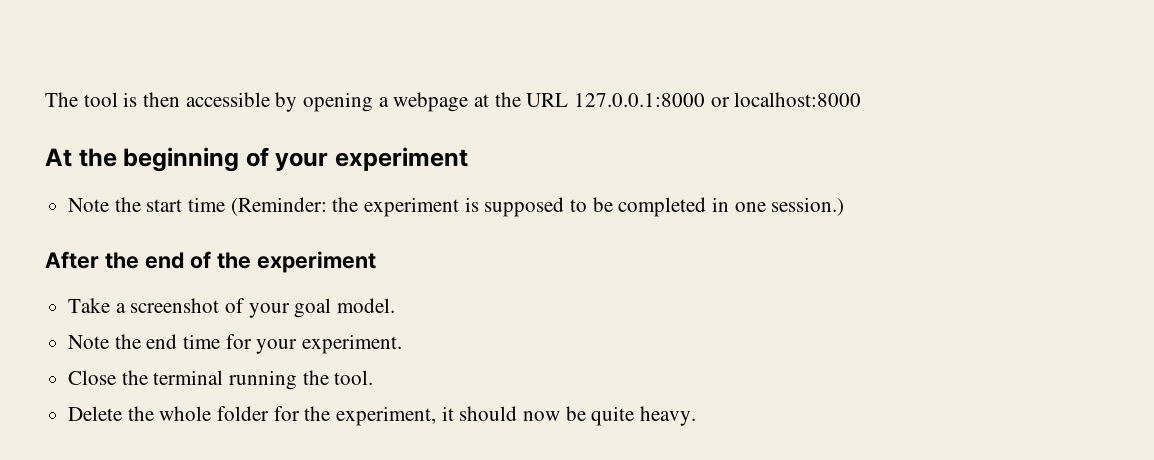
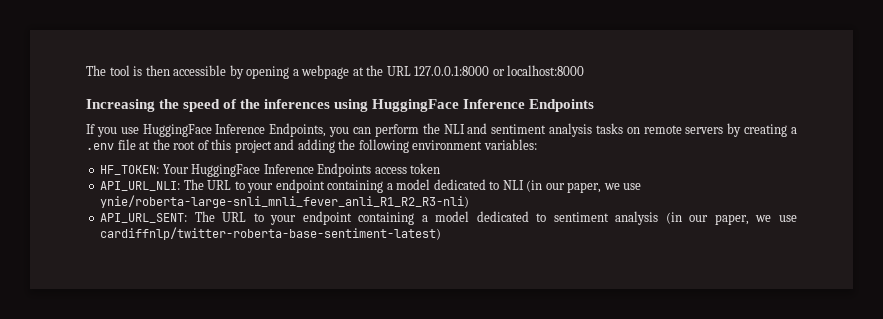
- At the beginning of your experiment
- Note the start time (Reminder: the experiment is supposed to be completed in one session.)
- After the end of the experiment
- Take a screenshot of your goal model.
- Note the end time for your experiment.
- Close the terminal running the tool.
- Delete the whole folder for the experiment, it should now be quite heavy.
+ Increasing the speed of the inferences using HuggingFace Inference Endpoints
+ If you use HuggingFace Inference Endpoints, you can perform the NLI and sentiment analysis tasks on remote servers by creating a .env file at the root of this project and adding the following environment variables:
+ HF_TOKEN: Your HuggingFace Inference Endpoints access token
+ API_URL_NLI: The URL to your endpoint containing a model dedicated to NLI (in our paper, we use ynie/roberta-large-snli_mnli_fever_anli_R1_R2_R3-nli)
+ API_URL_SENT: The URL to your endpoint containing a model dedicated to sentiment analysis (in our paper, we use cardiffnlp/twitter-roberta-base-sentiment-latest)

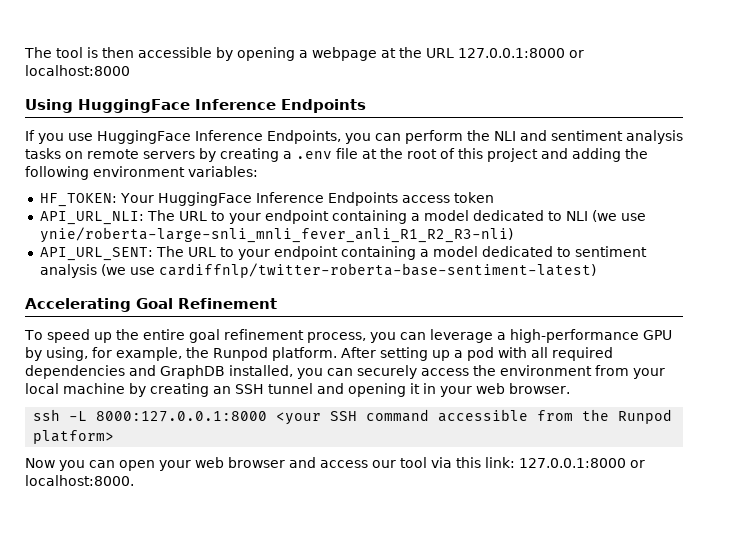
- Increasing the speed of the inferences using HuggingFace Inference Endpoints
+ Using HuggingFace Inference Endpoints
- API_URL_NLI: The URL to your endpoint containing a model dedicated to NLI (in our paper, we use ynie/roberta-large-snli_mnli_fever_anli_R1_R2_R3-nli)
+ API_URL_NLI: The URL to your endpoint containing a model dedicated to NLI (we use ynie/roberta-large-snli_mnli_fever_anli_R1_R2_R3-nli)
- API_URL_SENT: The URL to your endpoint containing a model dedicated to sentiment analysis (in our paper, we use cardiffnlp/twitter-roberta-base-sentiment-latest)
+ API_URL_SENT: The URL to your endpoint containing a model dedicated to sentiment analysis (we use cardiffnlp/twitter-roberta-base-sentiment-latest)
+ Accelerating Goal Refinement
+ To speed up the entire goal refinement process, you can leverage a high-performance GPU by using, for example, the Runpod platform. After setting up a pod with all required dependencies and GraphDB installed, you can securely access the environment from your local machine by creating an SSH tunnel and opening it in your web browser.
+ ssh -L 8000:127.0.0.1:8000 <your SSH command accessible from the Runpod platform>
+ Now you can open your web browser and access our tool via this link: 127.0.0.1:8000 or localhost:8000.

